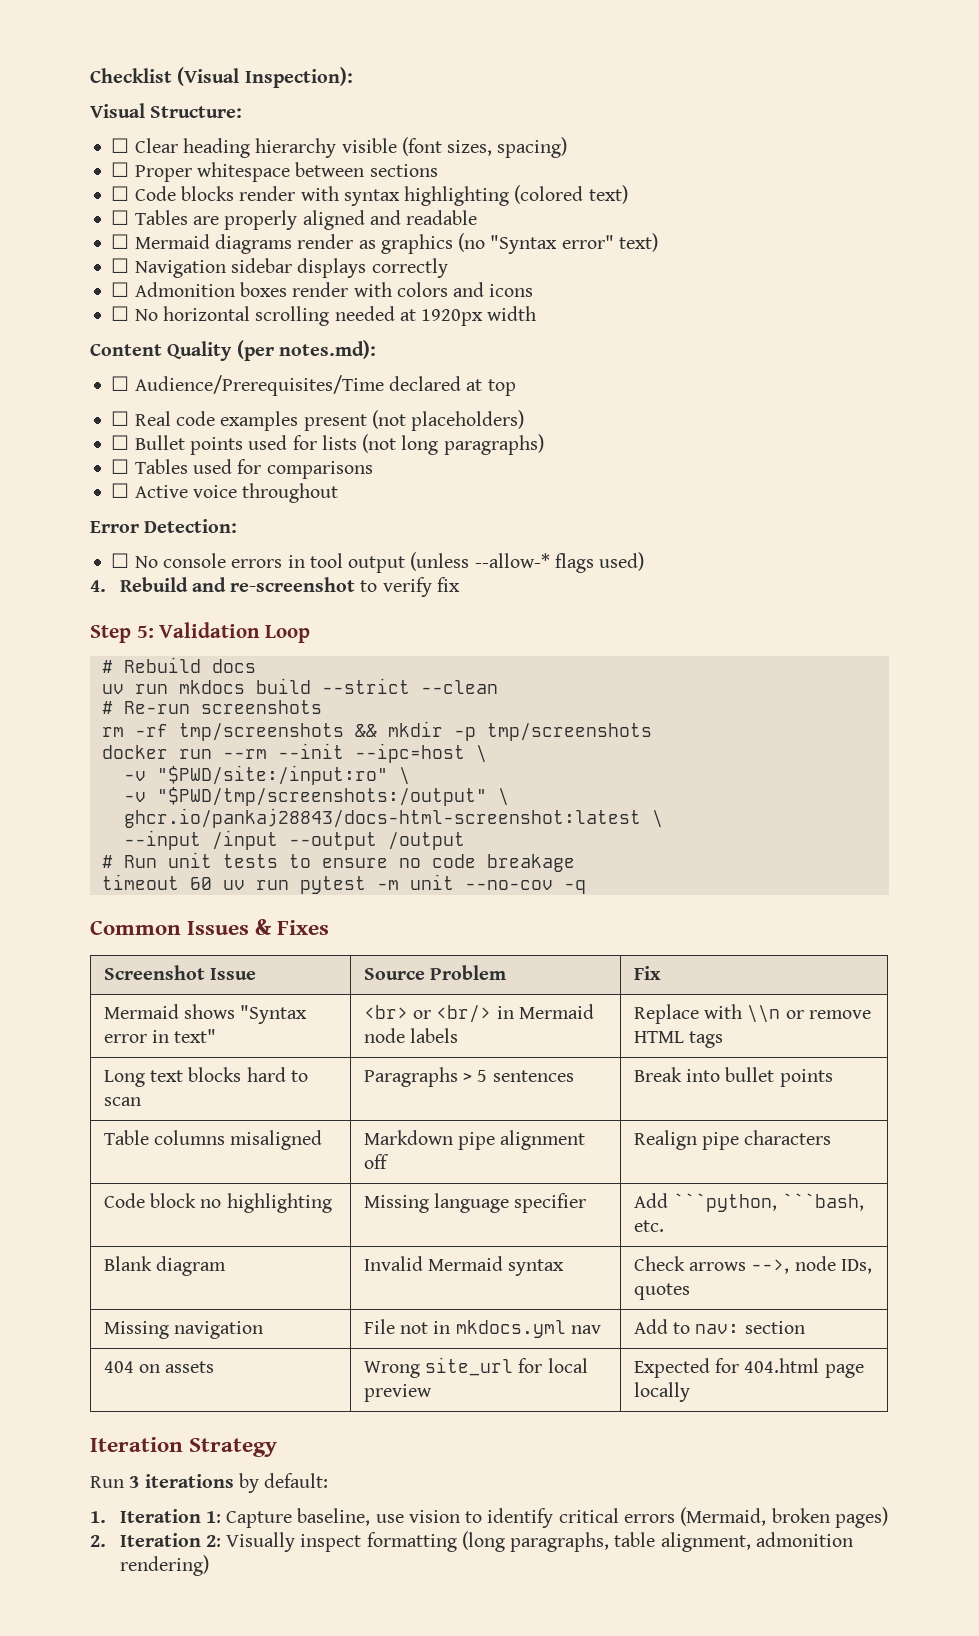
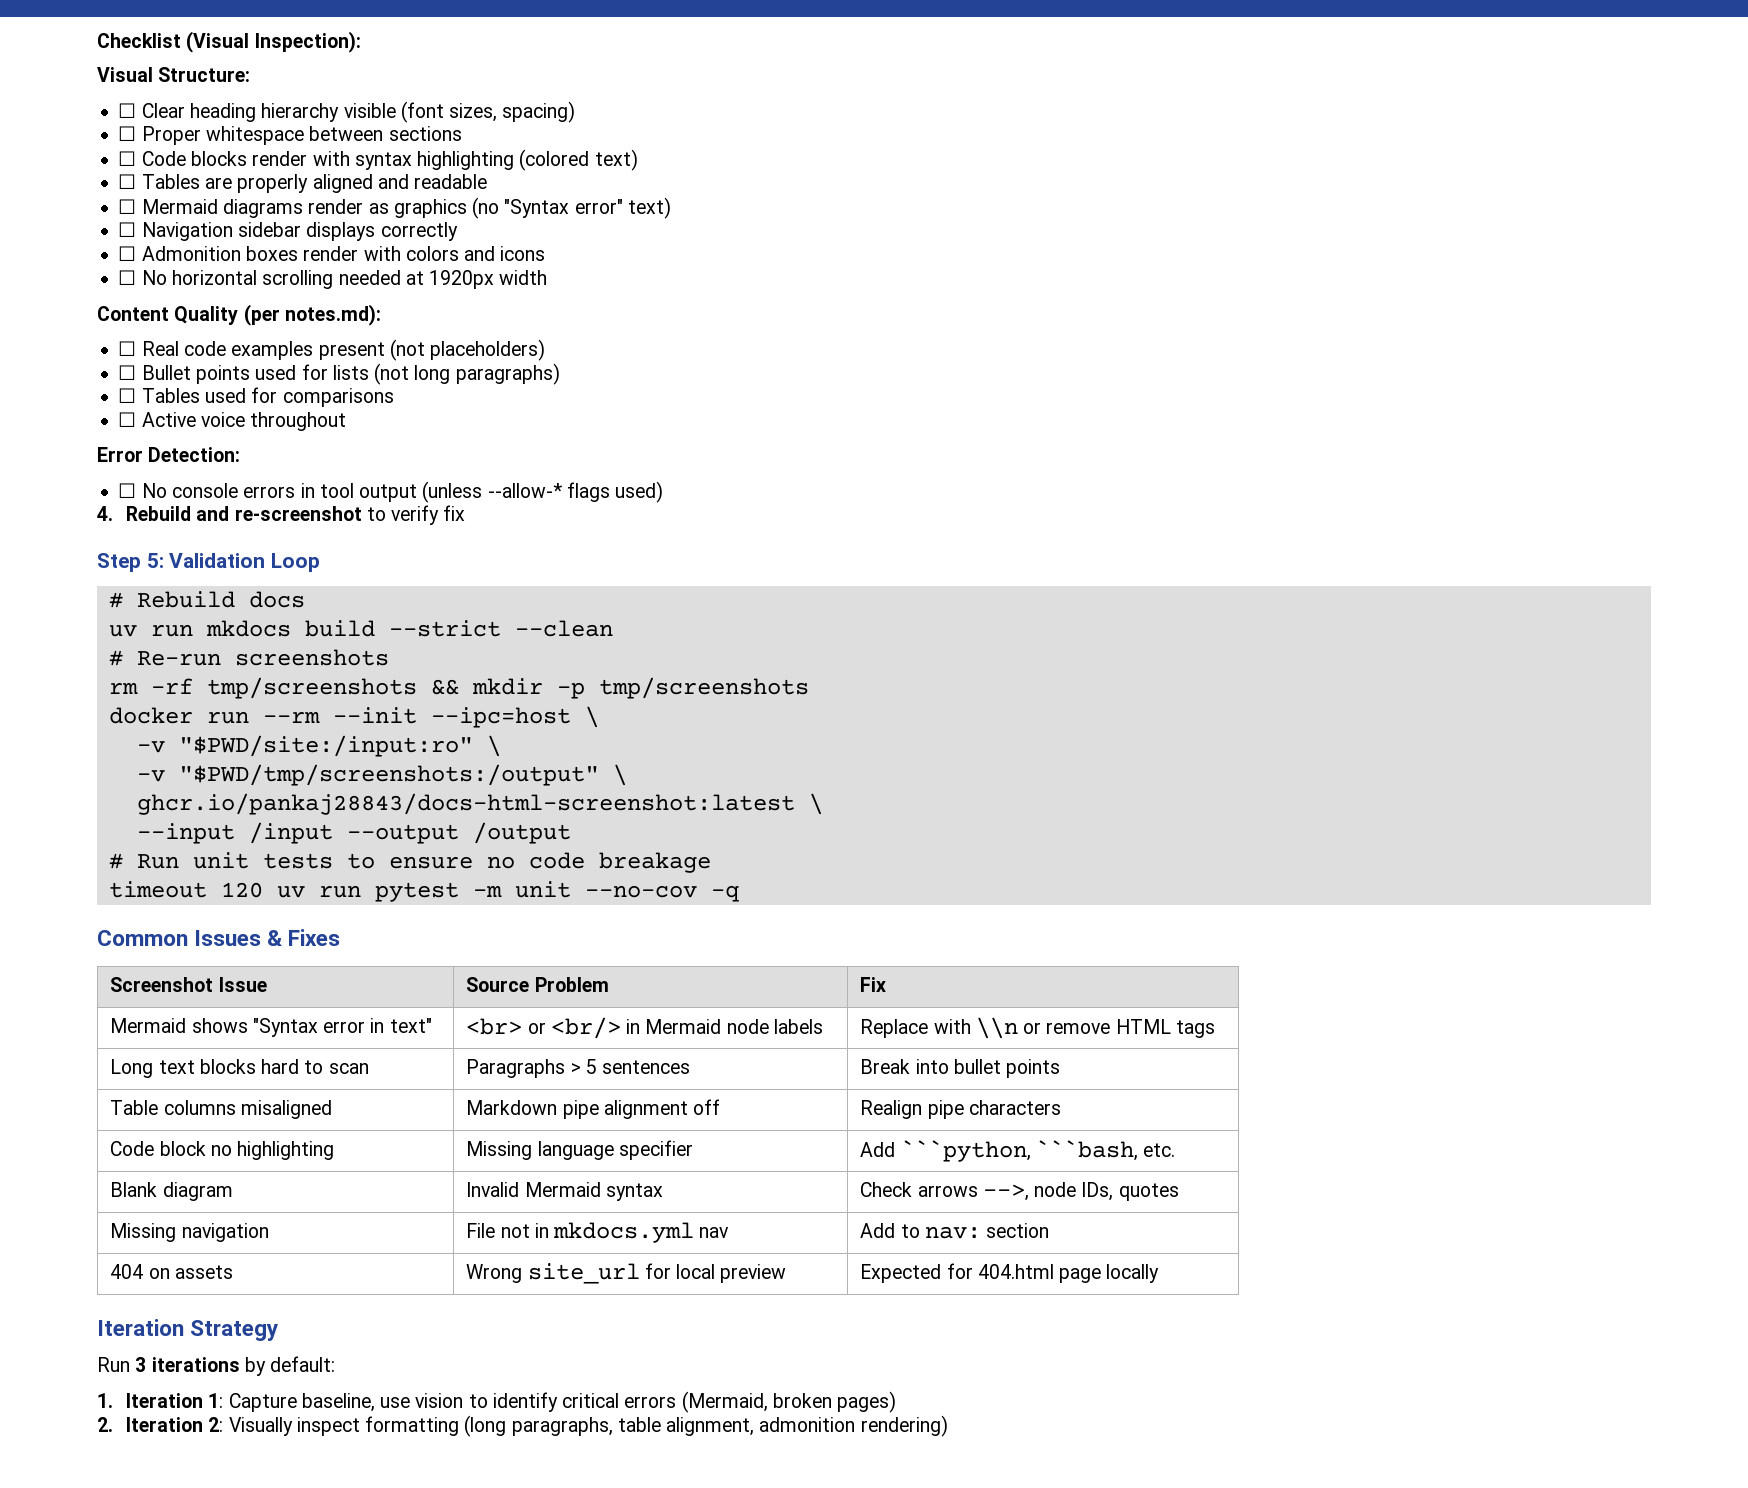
- ☐ Audience/Prerequisites/Time declared at top
- timeout 60 uv run pytest -m unit --no-cov -q
+ timeout 120 uv run pytest -m unit --no-cov -q

